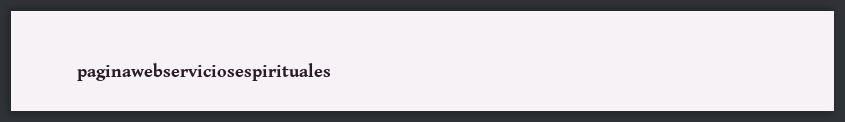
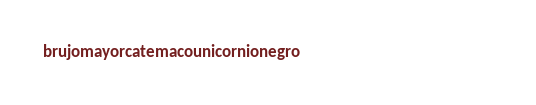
- paginawebserviciosespirituales
+ brujomayorcatemacounicornionegro

